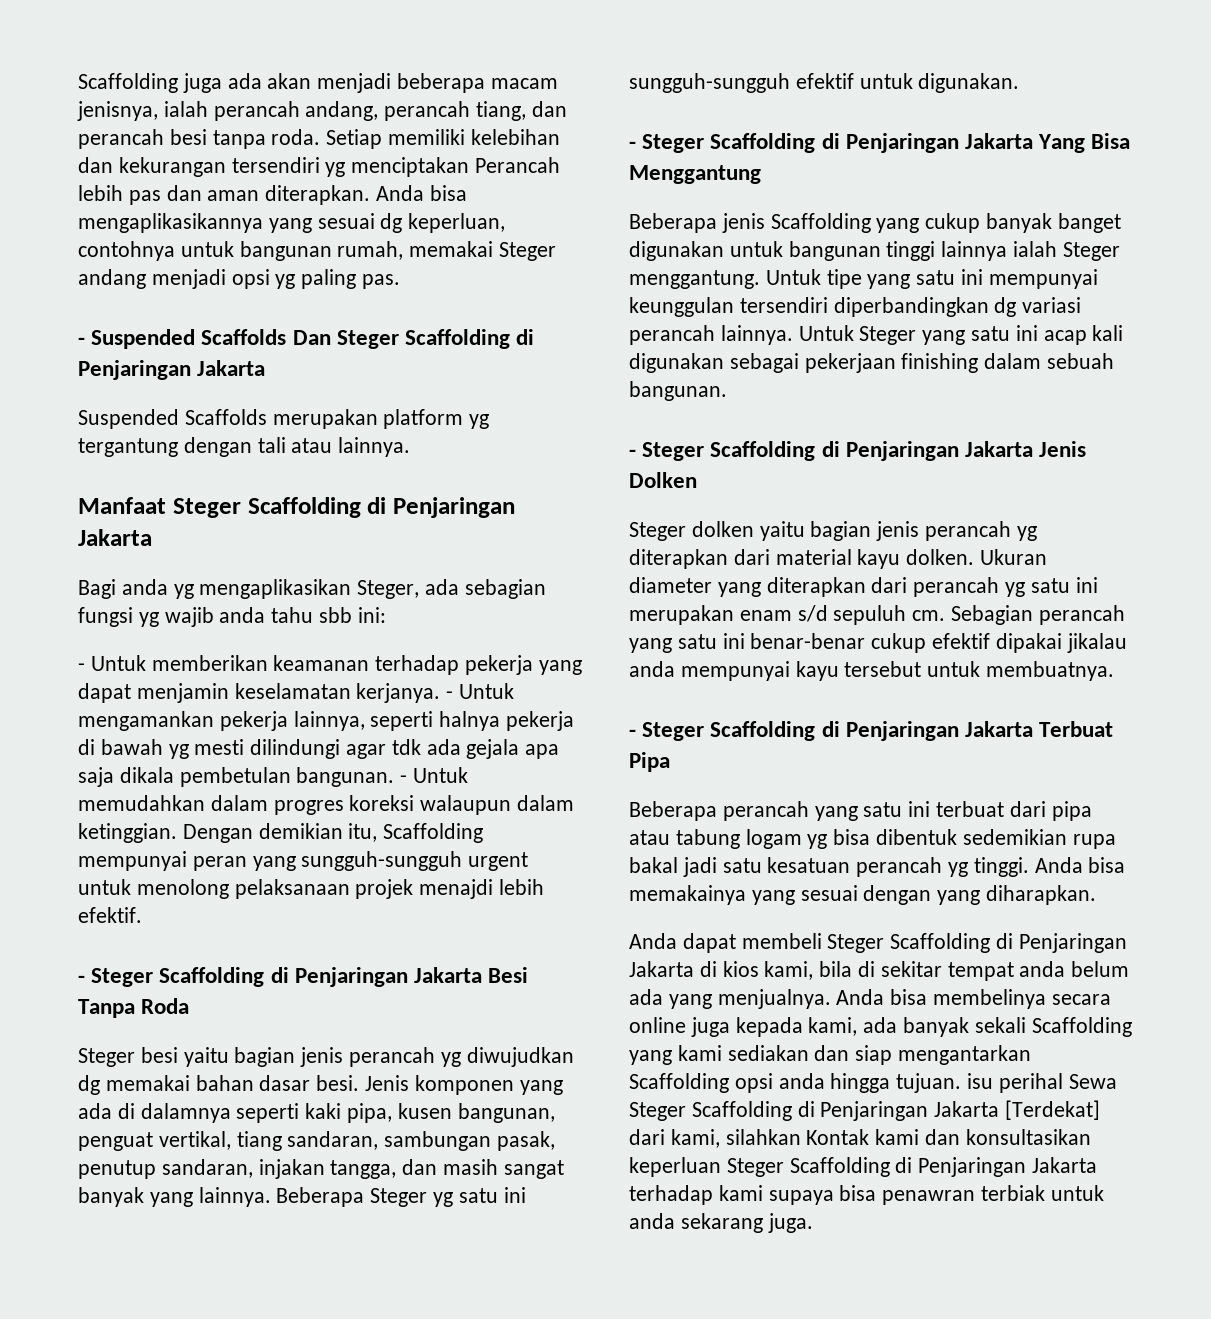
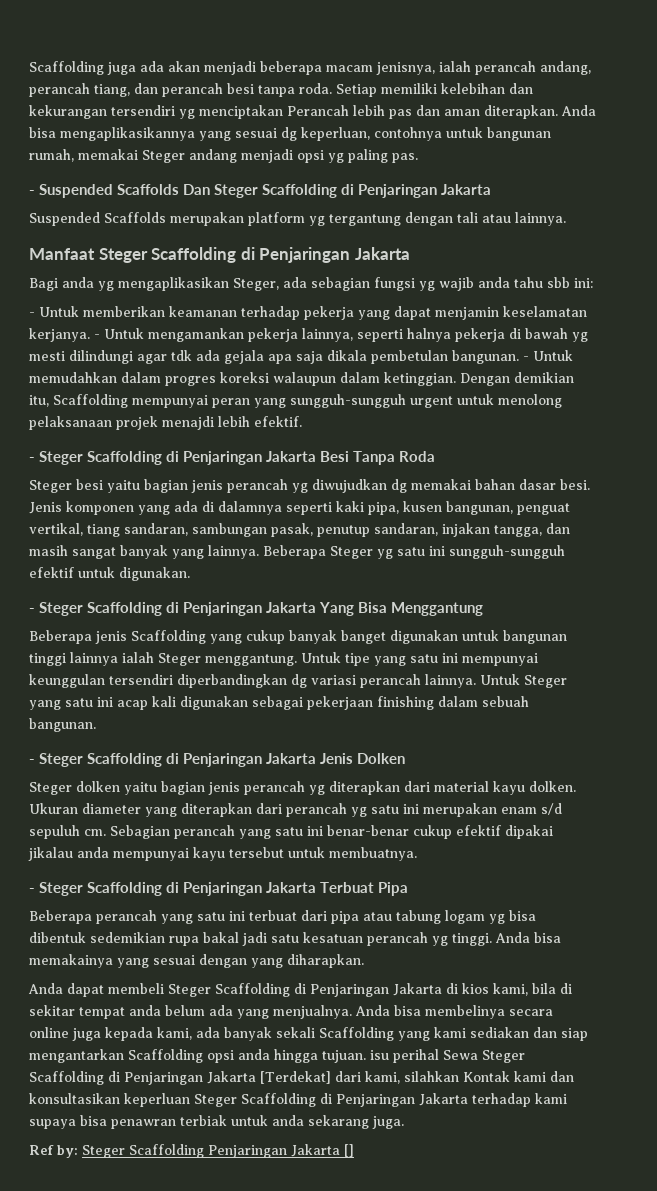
+ Ref by: Steger Scaffolding Penjaringan Jakarta []

